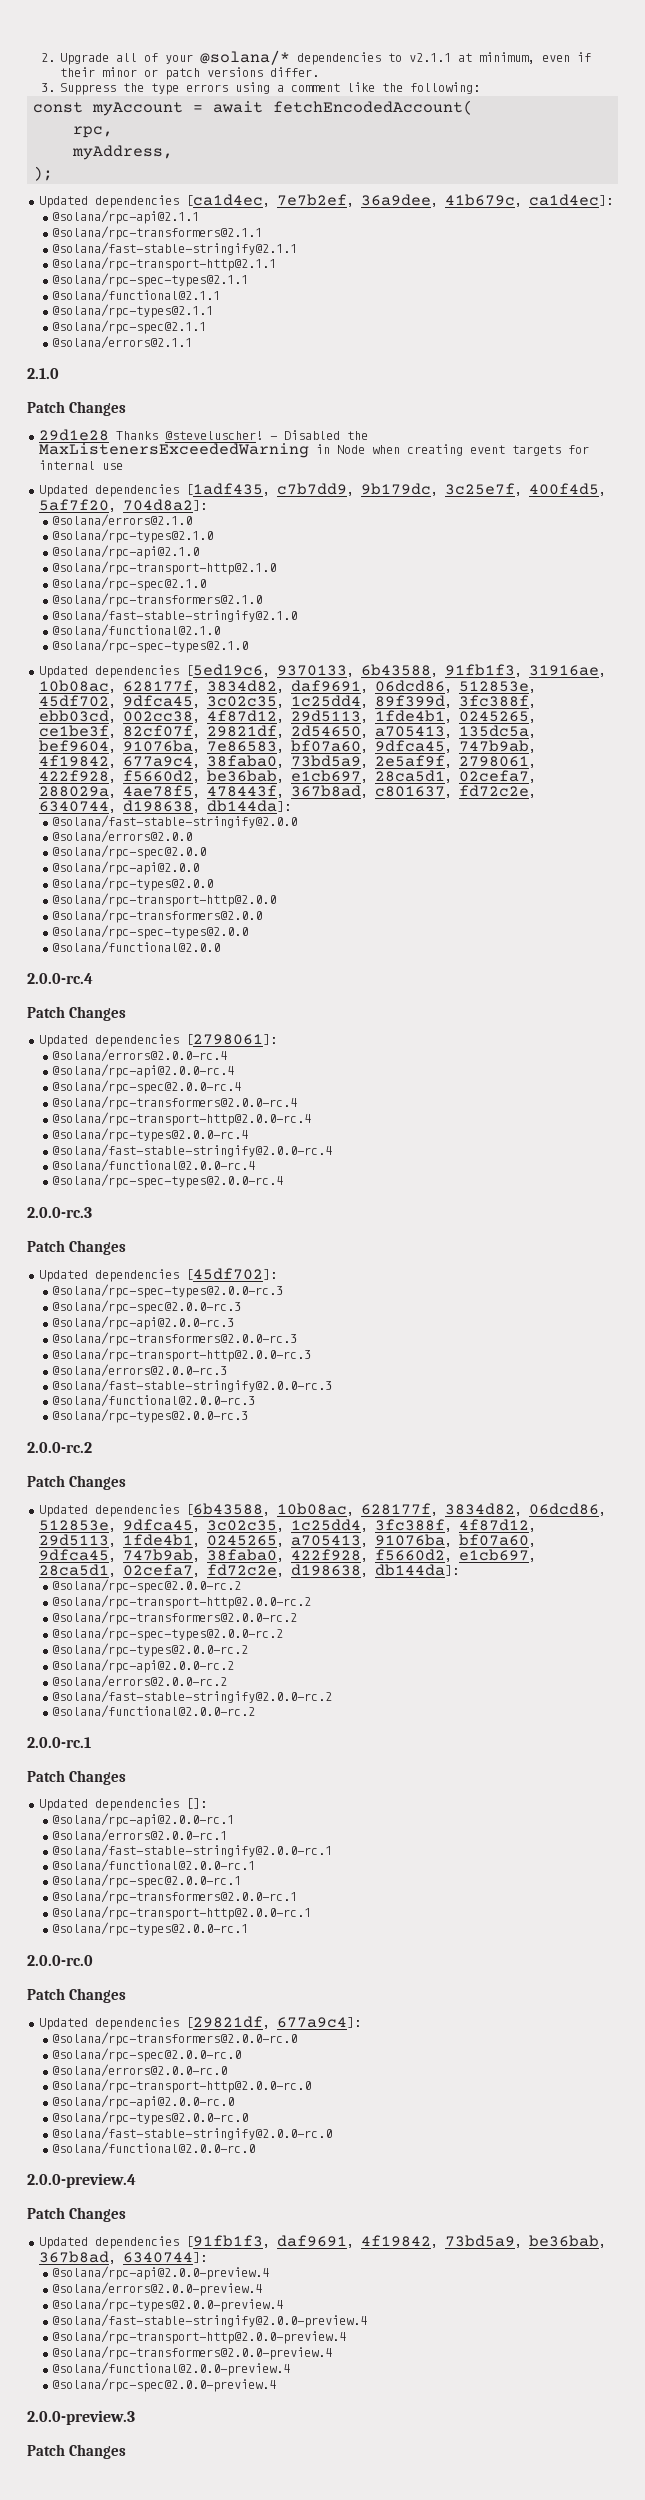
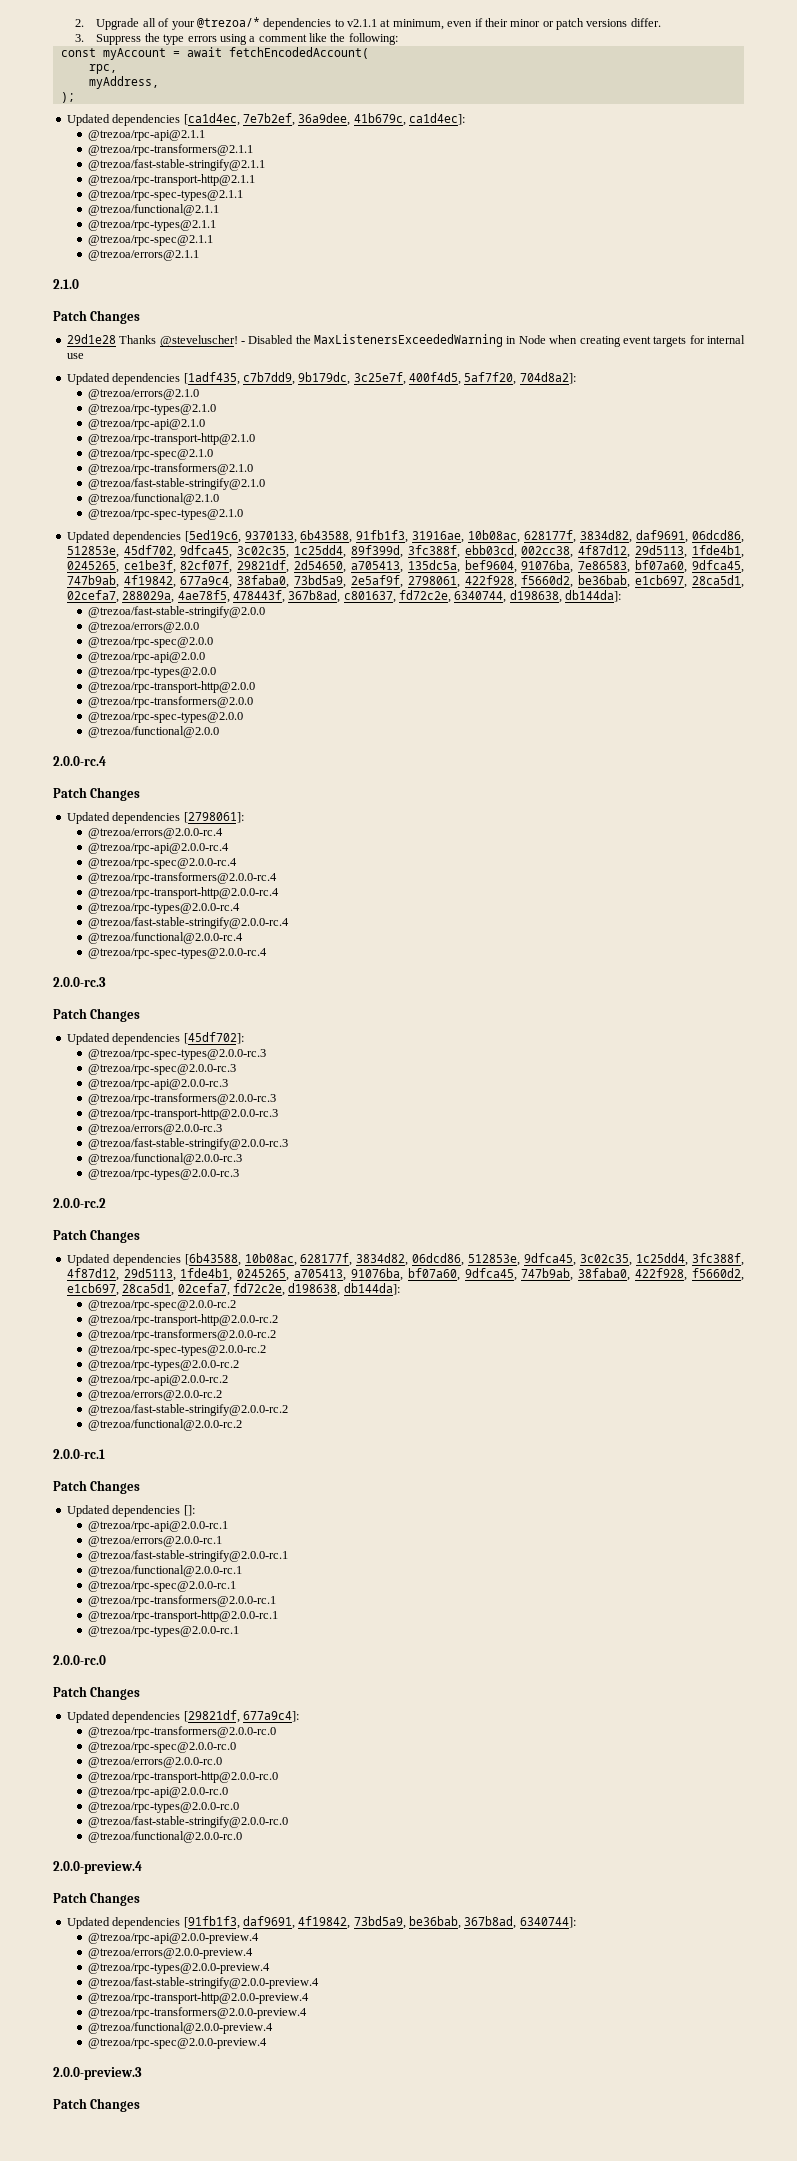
- 2. Upgrade all of your @solana/* dependencies to v2.1.1 at minimum, even if their minor or patch versions differ.
+ 2. Upgrade all of your @trezoa/* dependencies to v2.1.1 at minimum, even if their minor or patch versions differ.
- @solana/rpc-api@2.1.1
- @solana/rpc-transformers@2.1.1
- @solana/fast-stable-stringify@2.1.1
- @solana/rpc-transport-http@2.1.1
- @solana/rpc-spec-types@2.1.1
- @solana/functional@2.1.1
- @solana/rpc-types@2.1.1
- @solana/rpc-spec@2.1.1
- @solana/errors@2.1.1
+ @trezoa/rpc-api@2.1.1
+ @trezoa/rpc-transformers@2.1.1
+ @trezoa/fast-stable-stringify@2.1.1
+ @trezoa/rpc-transport-http@2.1.1
+ @trezoa/rpc-spec-types@2.1.1
+ @trezoa/functional@2.1.1
+ @trezoa/rpc-types@2.1.1
+ @trezoa/rpc-spec@2.1.1
+ @trezoa/errors@2.1.1
- @solana/errors@2.1.0
- @solana/rpc-types@2.1.0
- @solana/rpc-api@2.1.0
- @solana/rpc-transport-http@2.1.0
- @solana/rpc-spec@2.1.0
- @solana/rpc-transformers@2.1.0
- @solana/fast-stable-stringify@2.1.0
- @solana/functional@2.1.0
- @solana/rpc-spec-types@2.1.0
+ @trezoa/errors@2.1.0
+ @trezoa/rpc-types@2.1.0
+ @trezoa/rpc-api@2.1.0
+ @trezoa/rpc-transport-http@2.1.0
+ @trezoa/rpc-spec@2.1.0
+ @trezoa/rpc-transformers@2.1.0
+ @trezoa/fast-stable-stringify@2.1.0
+ @trezoa/functional@2.1.0
+ @trezoa/rpc-spec-types@2.1.0
- @solana/fast-stable-stringify@2.0.0
- @solana/errors@2.0.0
- @solana/rpc-spec@2.0.0
- @solana/rpc-api@2.0.0
- @solana/rpc-types@2.0.0
- @solana/rpc-transport-http@2.0.0
- @solana/rpc-transformers@2.0.0
- @solana/rpc-spec-types@2.0.0
- @solana/functional@2.0.0
+ @trezoa/fast-stable-stringify@2.0.0
+ @trezoa/errors@2.0.0
+ @trezoa/rpc-spec@2.0.0
+ @trezoa/rpc-api@2.0.0
+ @trezoa/rpc-types@2.0.0
+ @trezoa/rpc-transport-http@2.0.0
+ @trezoa/rpc-transformers@2.0.0
+ @trezoa/rpc-spec-types@2.0.0
+ @trezoa/functional@2.0.0
- @solana/errors@2.0.0-rc.4
- @solana/rpc-api@2.0.0-rc.4
- @solana/rpc-spec@2.0.0-rc.4
- @solana/rpc-transformers@2.0.0-rc.4
- @solana/rpc-transport-http@2.0.0-rc.4
- @solana/rpc-types@2.0.0-rc.4
- @solana/fast-stable-stringify@2.0.0-rc.4
- @solana/functional@2.0.0-rc.4
- @solana/rpc-spec-types@2.0.0-rc.4
+ @trezoa/errors@2.0.0-rc.4
+ @trezoa/rpc-api@2.0.0-rc.4
+ @trezoa/rpc-spec@2.0.0-rc.4
+ @trezoa/rpc-transformers@2.0.0-rc.4
+ @trezoa/rpc-transport-http@2.0.0-rc.4
+ @trezoa/rpc-types@2.0.0-rc.4
+ @trezoa/fast-stable-stringify@2.0.0-rc.4
+ @trezoa/functional@2.0.0-rc.4
+ @trezoa/rpc-spec-types@2.0.0-rc.4
- @solana/rpc-spec-types@2.0.0-rc.3
- @solana/rpc-spec@2.0.0-rc.3
- @solana/rpc-api@2.0.0-rc.3
- @solana/rpc-transformers@2.0.0-rc.3
- @solana/rpc-transport-http@2.0.0-rc.3
- @solana/errors@2.0.0-rc.3
- @solana/fast-stable-stringify@2.0.0-rc.3
- @solana/functional@2.0.0-rc.3
- @solana/rpc-types@2.0.0-rc.3
+ @trezoa/rpc-spec-types@2.0.0-rc.3
+ @trezoa/rpc-spec@2.0.0-rc.3
+ @trezoa/rpc-api@2.0.0-rc.3
+ @trezoa/rpc-transformers@2.0.0-rc.3
+ @trezoa/rpc-transport-http@2.0.0-rc.3
+ @trezoa/errors@2.0.0-rc.3
+ @trezoa/fast-stable-stringify@2.0.0-rc.3
+ @trezoa/functional@2.0.0-rc.3
+ @trezoa/rpc-types@2.0.0-rc.3
- @solana/rpc-spec@2.0.0-rc.2
- @solana/rpc-transport-http@2.0.0-rc.2
- @solana/rpc-transformers@2.0.0-rc.2
- @solana/rpc-spec-types@2.0.0-rc.2
- @solana/rpc-types@2.0.0-rc.2
- @solana/rpc-api@2.0.0-rc.2
- @solana/errors@2.0.0-rc.2
- @solana/fast-stable-stringify@2.0.0-rc.2
- @solana/functional@2.0.0-rc.2
+ @trezoa/rpc-spec@2.0.0-rc.2
+ @trezoa/rpc-transport-http@2.0.0-rc.2
+ @trezoa/rpc-transformers@2.0.0-rc.2
+ @trezoa/rpc-spec-types@2.0.0-rc.2
+ @trezoa/rpc-types@2.0.0-rc.2
+ @trezoa/rpc-api@2.0.0-rc.2
+ @trezoa/errors@2.0.0-rc.2
+ @trezoa/fast-stable-stringify@2.0.0-rc.2
+ @trezoa/functional@2.0.0-rc.2
- @solana/rpc-api@2.0.0-rc.1
- @solana/errors@2.0.0-rc.1
- @solana/fast-stable-stringify@2.0.0-rc.1
- @solana/functional@2.0.0-rc.1
- @solana/rpc-spec@2.0.0-rc.1
- @solana/rpc-transformers@2.0.0-rc.1
- @solana/rpc-transport-http@2.0.0-rc.1
- @solana/rpc-types@2.0.0-rc.1
+ @trezoa/rpc-api@2.0.0-rc.1
+ @trezoa/errors@2.0.0-rc.1
+ @trezoa/fast-stable-stringify@2.0.0-rc.1
+ @trezoa/functional@2.0.0-rc.1
+ @trezoa/rpc-spec@2.0.0-rc.1
+ @trezoa/rpc-transformers@2.0.0-rc.1
+ @trezoa/rpc-transport-http@2.0.0-rc.1
+ @trezoa/rpc-types@2.0.0-rc.1
- @solana/rpc-transformers@2.0.0-rc.0
- @solana/rpc-spec@2.0.0-rc.0
- @solana/errors@2.0.0-rc.0
- @solana/rpc-transport-http@2.0.0-rc.0
- @solana/rpc-api@2.0.0-rc.0
- @solana/rpc-types@2.0.0-rc.0
- @solana/fast-stable-stringify@2.0.0-rc.0
- @solana/functional@2.0.0-rc.0
+ @trezoa/rpc-transformers@2.0.0-rc.0
+ @trezoa/rpc-spec@2.0.0-rc.0
+ @trezoa/errors@2.0.0-rc.0
+ @trezoa/rpc-transport-http@2.0.0-rc.0
+ @trezoa/rpc-api@2.0.0-rc.0
+ @trezoa/rpc-types@2.0.0-rc.0
+ @trezoa/fast-stable-stringify@2.0.0-rc.0
+ @trezoa/functional@2.0.0-rc.0
- @solana/rpc-api@2.0.0-preview.4
- @solana/errors@2.0.0-preview.4
- @solana/rpc-types@2.0.0-preview.4
- @solana/fast-stable-stringify@2.0.0-preview.4
- @solana/rpc-transport-http@2.0.0-preview.4
- @solana/rpc-transformers@2.0.0-preview.4
- @solana/functional@2.0.0-preview.4
- @solana/rpc-spec@2.0.0-preview.4
+ @trezoa/rpc-api@2.0.0-preview.4
+ @trezoa/errors@2.0.0-preview.4
+ @trezoa/rpc-types@2.0.0-preview.4
+ @trezoa/fast-stable-stringify@2.0.0-preview.4
+ @trezoa/rpc-transport-http@2.0.0-preview.4
+ @trezoa/rpc-transformers@2.0.0-preview.4
+ @trezoa/functional@2.0.0-preview.4
+ @trezoa/rpc-spec@2.0.0-preview.4

